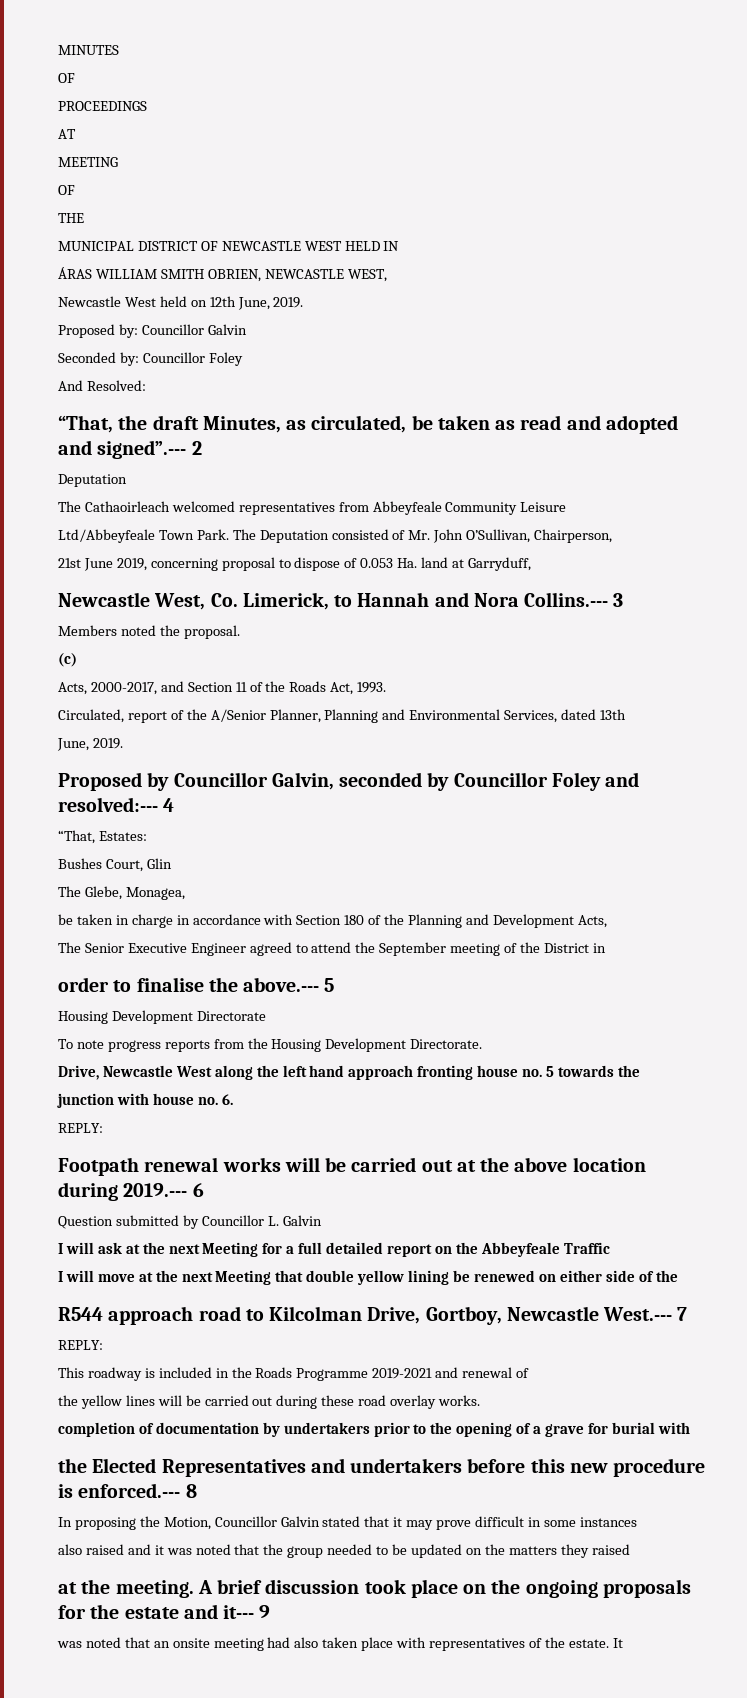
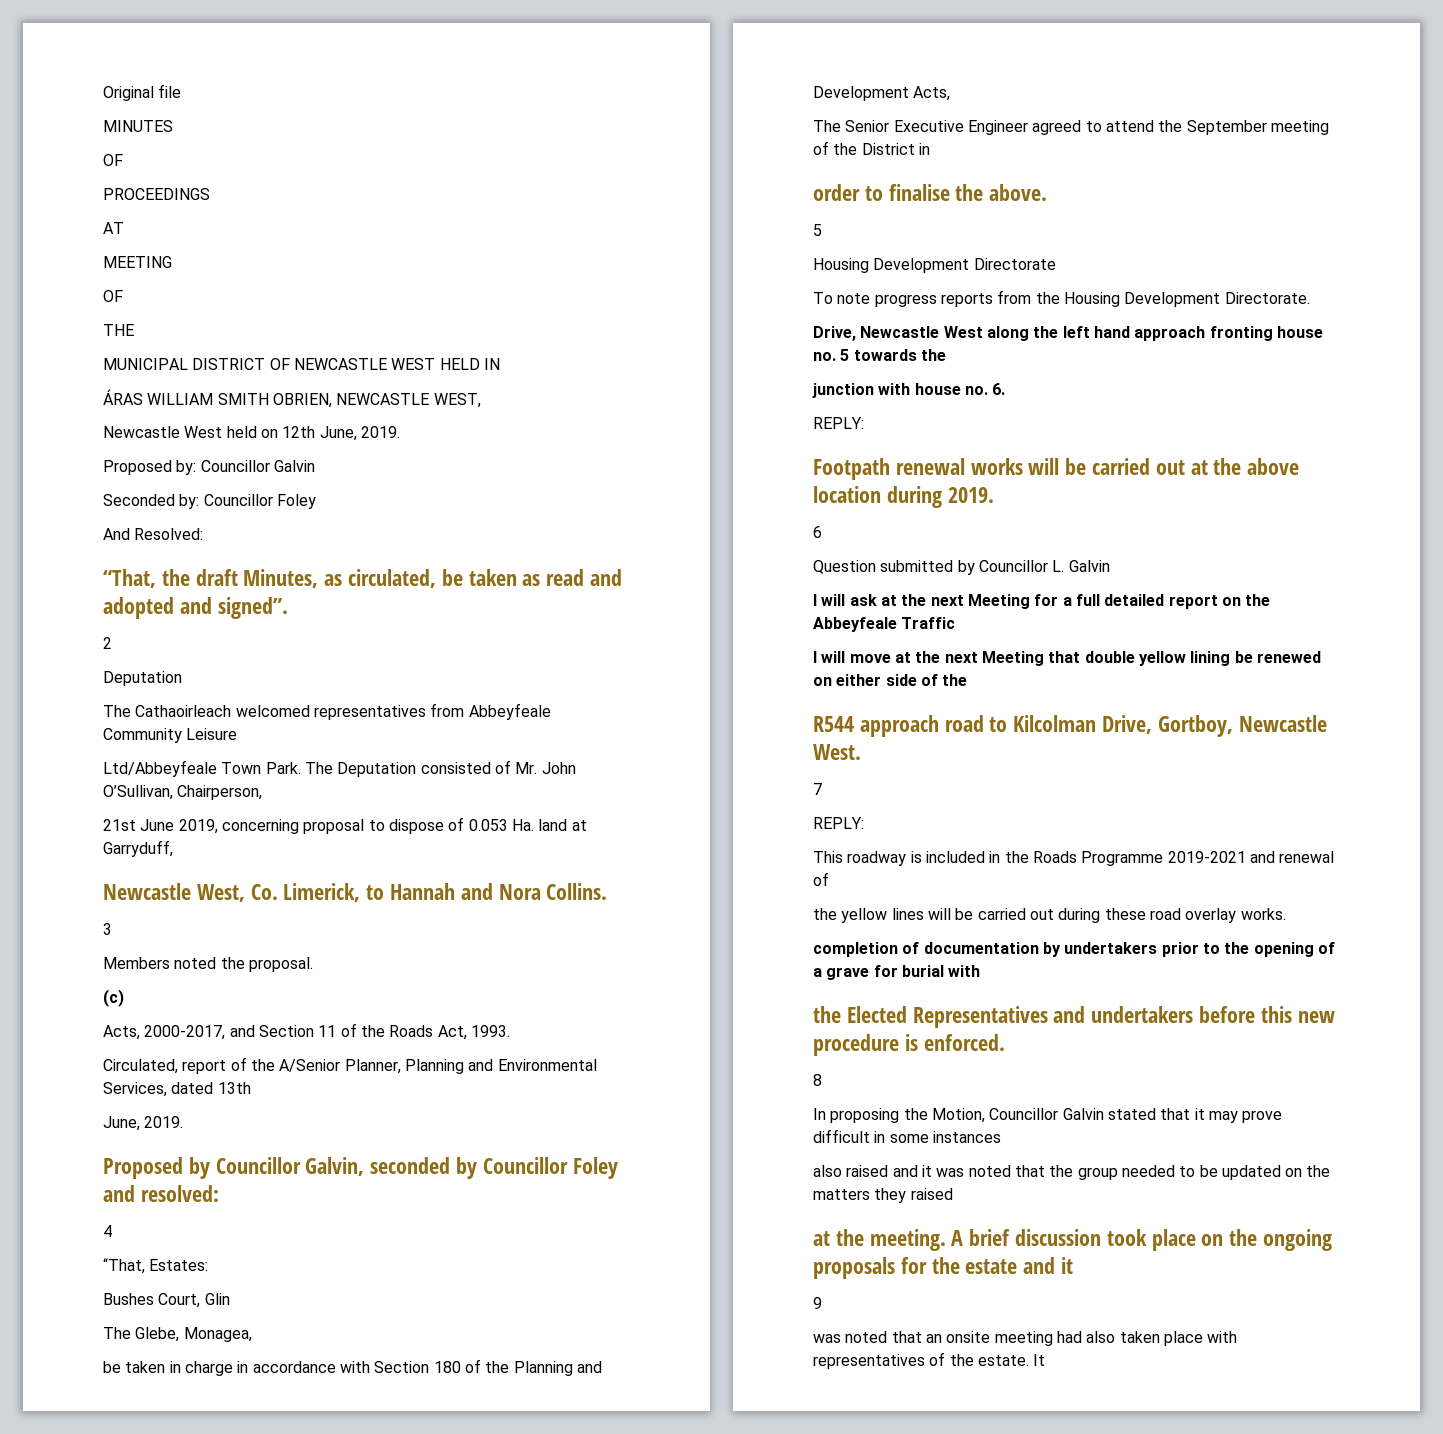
+ Original file
- “That, the draft Minutes, as circulated, be taken as read and adopted and signed”.--- 2
+ “That, the draft Minutes, as circulated, be taken as read and adopted and signed”.
+ 2
- Newcastle West, Co. Limerick, to Hannah and Nora Collins.--- 3
+ Newcastle West, Co. Limerick, to Hannah and Nora Collins.
+ 3
- Proposed by Councillor Galvin, seconded by Councillor Foley and resolved:--- 4
+ Proposed by Councillor Galvin, seconded by Councillor Foley and resolved:
+ 4
- order to finalise the above.--- 5
+ order to finalise the above.
+ 5
- Footpath renewal works will be carried out at the above location during 2019.--- 6
+ Footpath renewal works will be carried out at the above location during 2019.
+ 6
- R544 approach road to Kilcolman Drive, Gortboy, Newcastle West.--- 7
+ R544 approach road to Kilcolman Drive, Gortboy, Newcastle West.
+ 7
- the Elected Representatives and undertakers before this new procedure is enforced.--- 8
+ the Elected Representatives and undertakers before this new procedure is enforced.
+ 8
- A brief discussion took place on the ongoing proposals for the estate and it--- 9
+ A brief discussion took place on the ongoing proposals for the estate and it
+ 9

